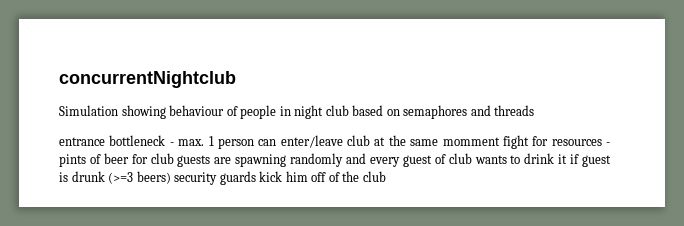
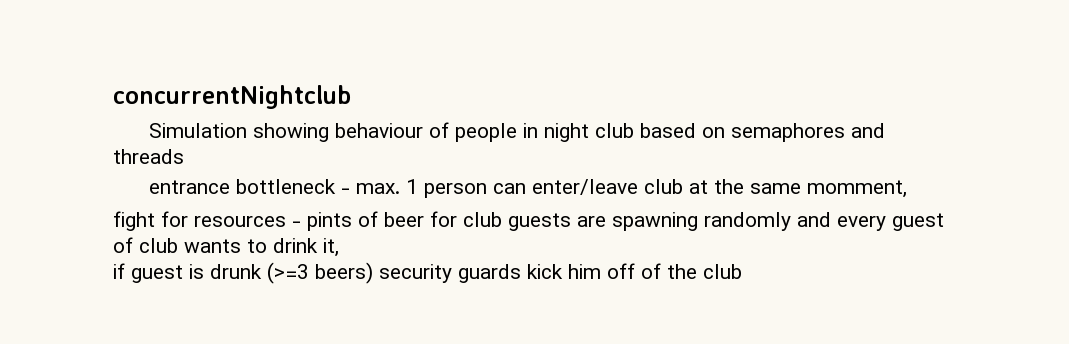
- entrance bottleneck - max. 1 person can enter/leave club at the same momment fight for resources - pints of beer for club guests are spawning randomly and every guest of club wants to drink it if guest is drunk (>=3 beers) security guards kick him off of the club
+ entrance bottleneck - max. 1 person can enter/leave club at the same momment,
+ fight for resources - pints of beer for club guests are spawning randomly and every guest of club wants to drink it,
+ if guest is drunk (>=3 beers) security guards kick him off of the club

